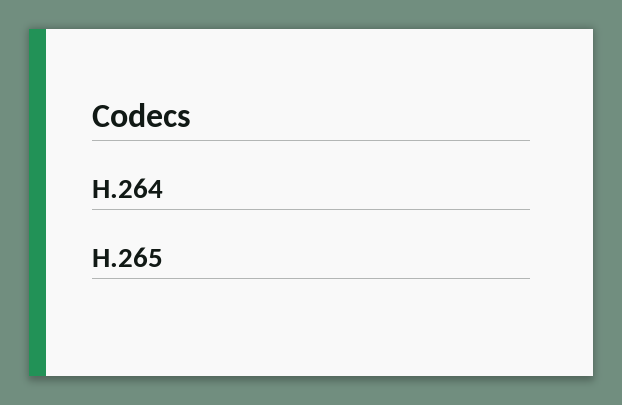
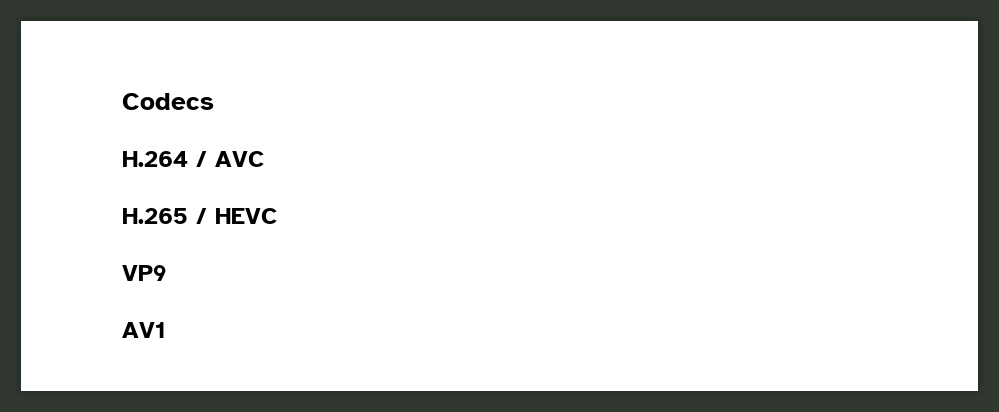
- H.264
+ H.264 / AVC
- H.265
+ H.265 / HEVC
+ VP9
+ AV1

